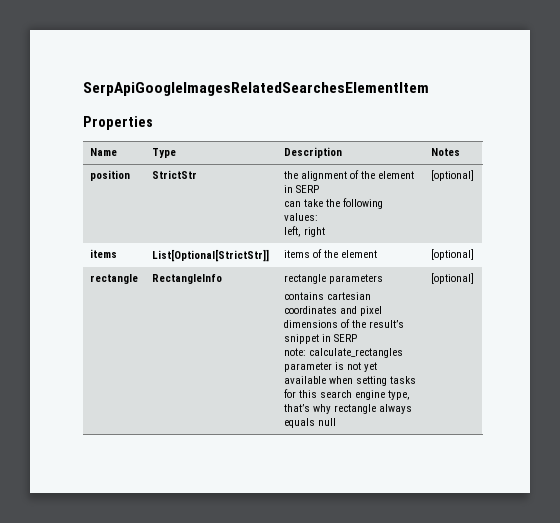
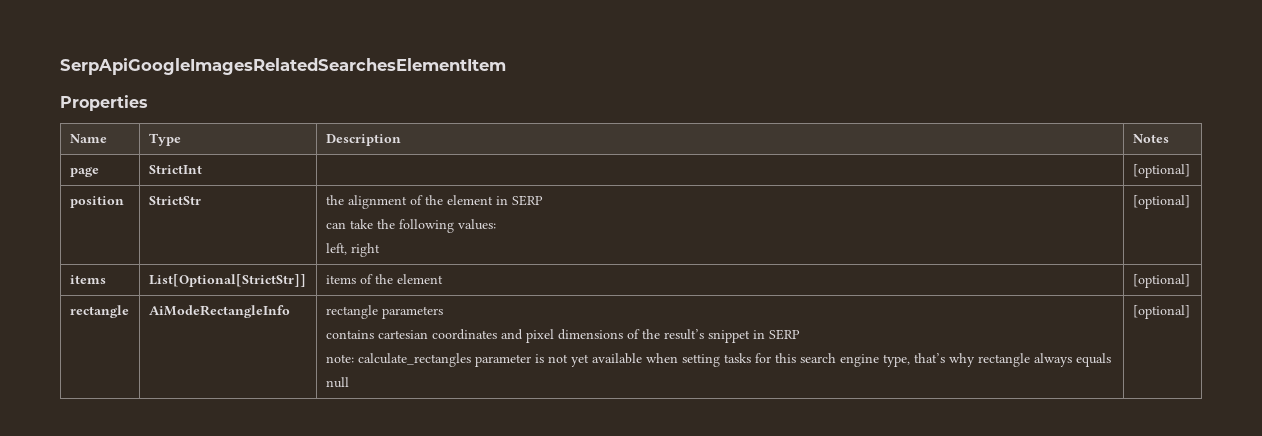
+ page | StrictInt | | [optional]
- rectangle | RectangleInfo | rectangle parameters
+ rectangle | AiModeRectangleInfo | rectangle parameters

